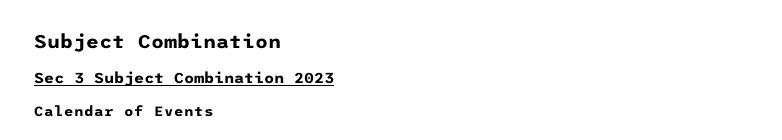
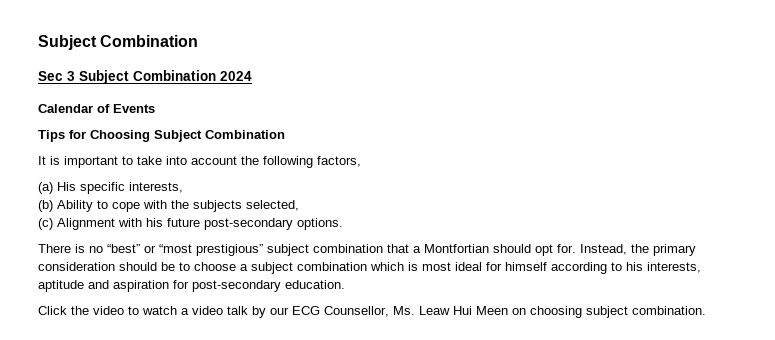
- Sec 3 Subject Combination 2023
+ Sec 3 Subject Combination 2024
+ Tips for Choosing Subject Combination
+ It is important to take into account the following factors,
+ (a) His specific interests,
+ (b) Ability to cope with the subjects selected,
+ (c) Alignment with his future post-secondary options.
+ There is no “best” or “most prestigious” subject combination that a Montfortian should opt for. Instead, the primary consideration should be to choose a subject combination which is most ideal for himself according to his interests, aptitude and aspiration for post-secondary education.
+ Click the video to watch a video talk by our ECG Counsellor, Ms. Leaw Hui Meen on choosing subject combination.

